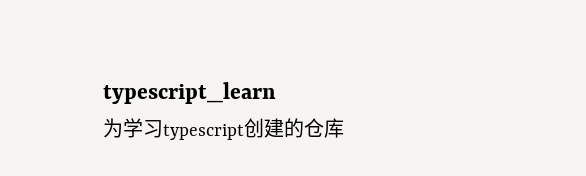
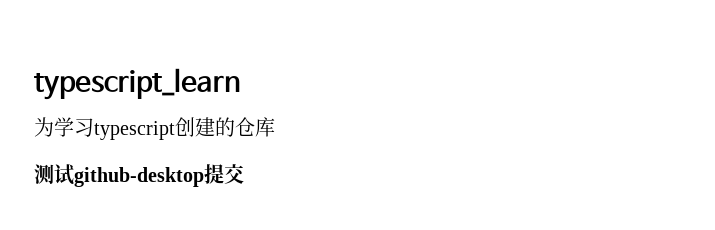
+ 测试github-desktop提交

